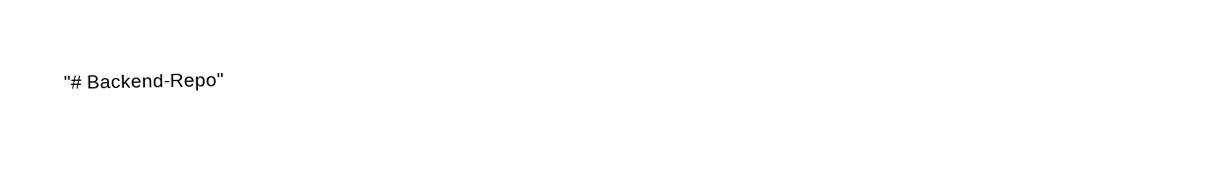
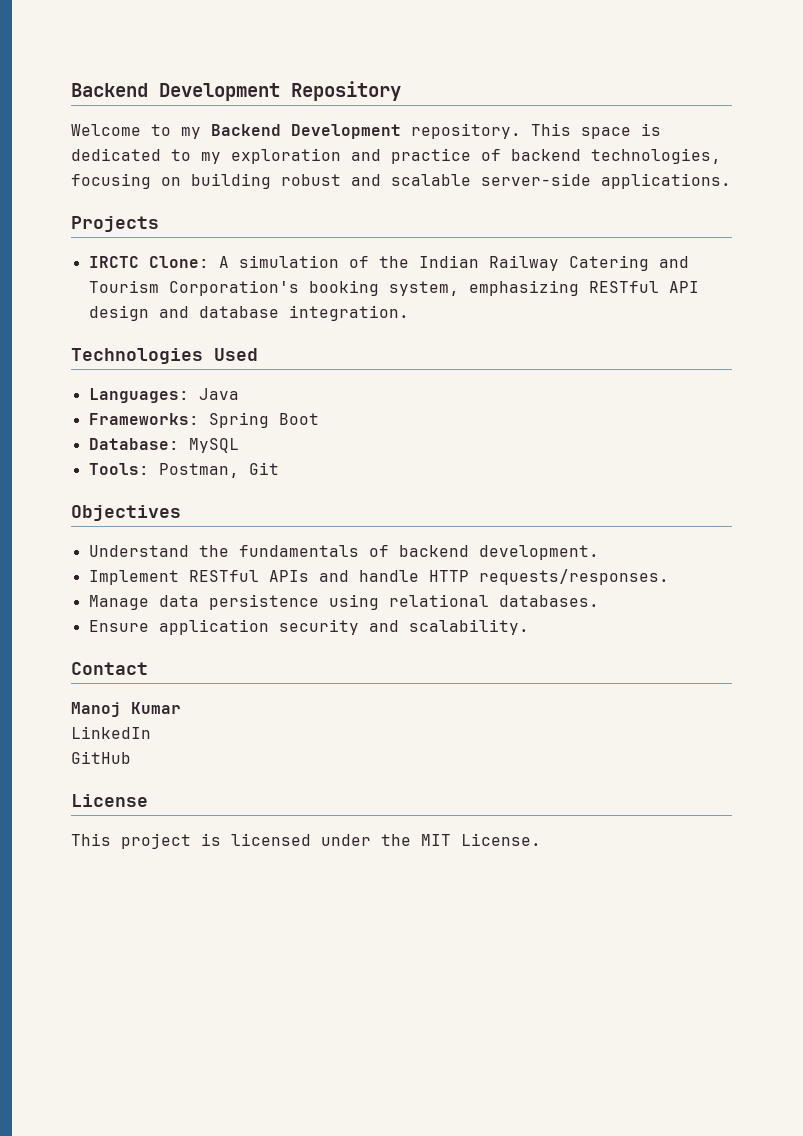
- "# Backend-Repo"
+ Backend Development Repository
+ Welcome to my Backend Development repository. This space is dedicated to my exploration and practice of backend technologies, focusing on building robust and scalable server-side applications.
+ Projects
+ IRCTC Clone: A simulation of the Indian Railway Catering and Tourism Corporation's booking system, emphasizing RESTful API design and database integration.
+ Technologies Used
+ Languages: Java
+ Frameworks: Spring Boot
+ Database: MySQL
+ Tools: Postman, Git
+ Objectives
+ Understand the fundamentals of backend development.
+ Implement RESTful APIs and handle HTTP requests/responses.
+ Manage data persistence using relational databases.
+ Ensure application security and scalability.
+ Contact
+ Manoj Kumar
+ LinkedIn
+ GitHub
+ License
+ This project is licensed under the MIT License.

